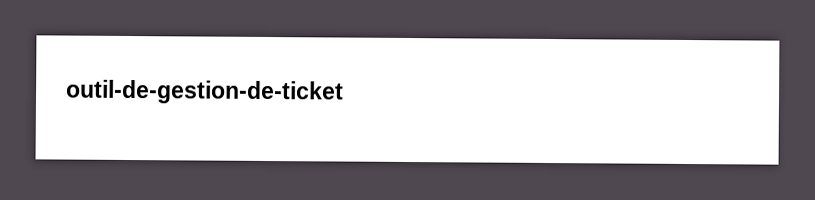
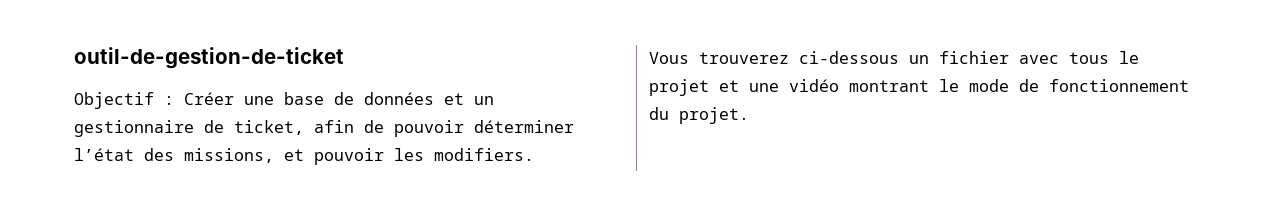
+ Objectif : Créer une base de données et un gestionnaire de ticket, afin de pouvoir déterminer l’état des missions, et pouvoir les modifiers.
+ Vous trouverez ci-dessous un fichier avec tous le projet et une vidéo montrant le mode de fonctionnement du projet.

